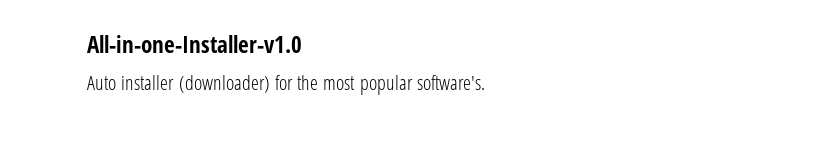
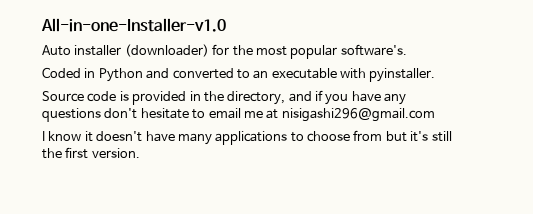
+ Coded in Python and converted to an executable with pyinstaller.
+ Source code is provided in the directory, and if you have any questions don't hesitate to email me at nisigashi296@gmail.com
+ I know it doesn't have many applications to choose from but it's still the first version.

